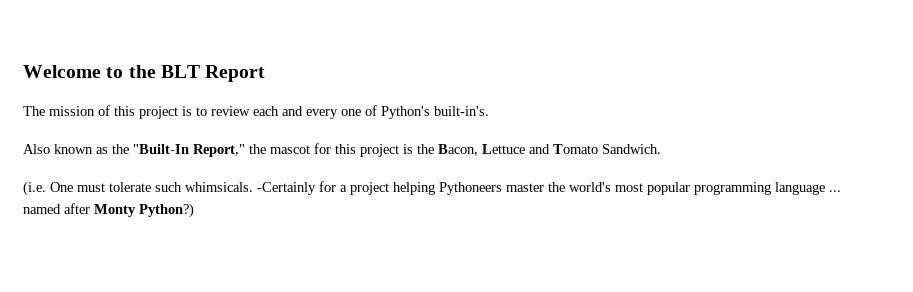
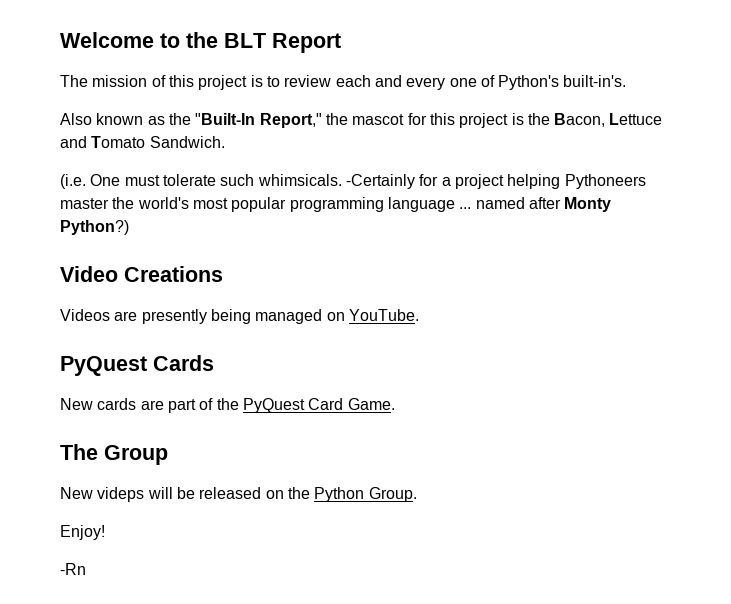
+ Video Creations
+ Videos are presently being managed on YouTube.
+ PyQuest Cards
+ New cards are part of the PyQuest Card Game.
+ The Group
+ New videps will be released on the Python Group.
+ Enjoy!
+ -Rn

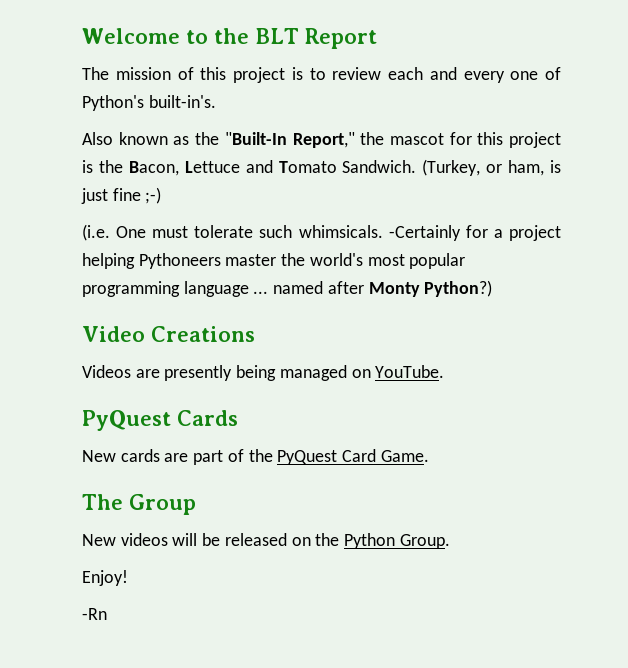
+ (Turkey, or ham, is just fine ;-)
- New videps will be released on the Python Group.
+ New videos will be released on the Python Group.

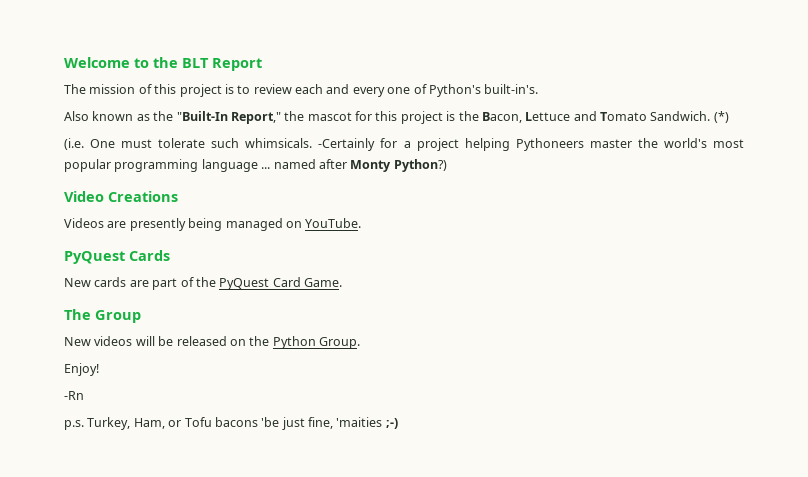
- (Turkey, or ham, is just fine ;-)
+ (*)
+ p.s. Turkey, Ham, or Tofu bacons 'be just fine, 'maities ;-)

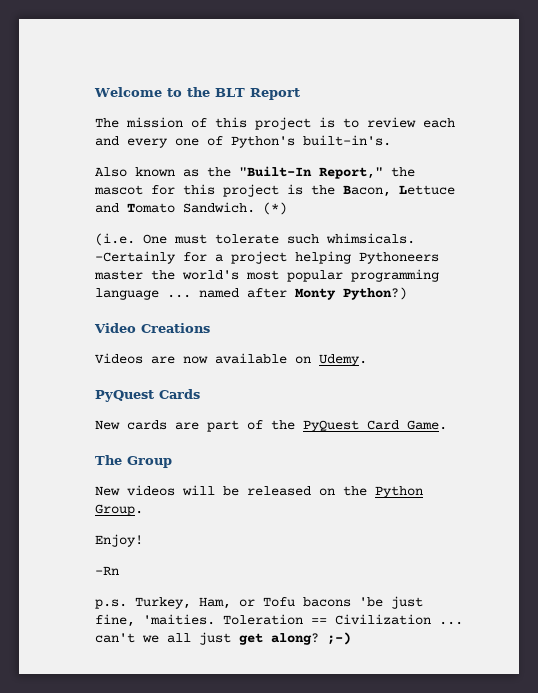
- Videos are presently being managed on YouTube.
+ Videos are now available on Udemy.
- p.s. Turkey, Ham, or Tofu bacons 'be just fine, 'maities ;-)
+ p.s. Turkey, Ham, or Tofu bacons 'be just fine, 'maities. Toleration == Civilization ... can't we all just get along? ;-)

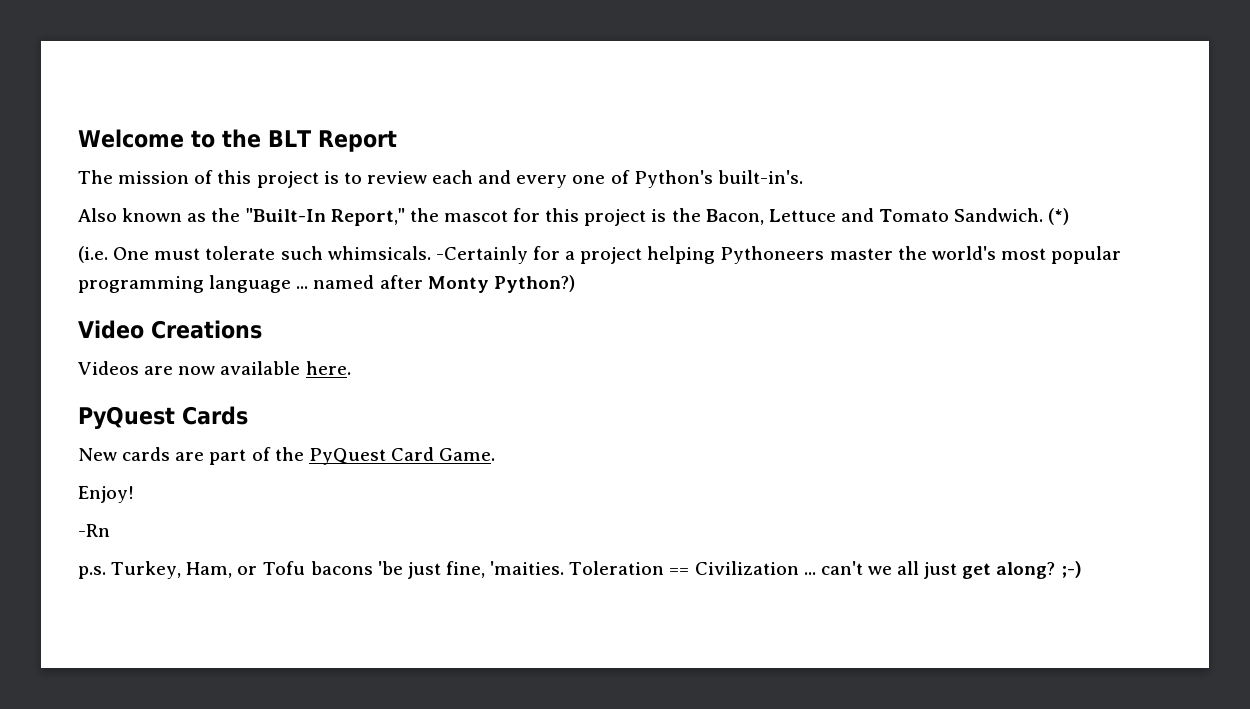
- Videos are now available on Udemy.
+ Videos are now available here.
- The Group
- New videos will be released on the Python Group.

